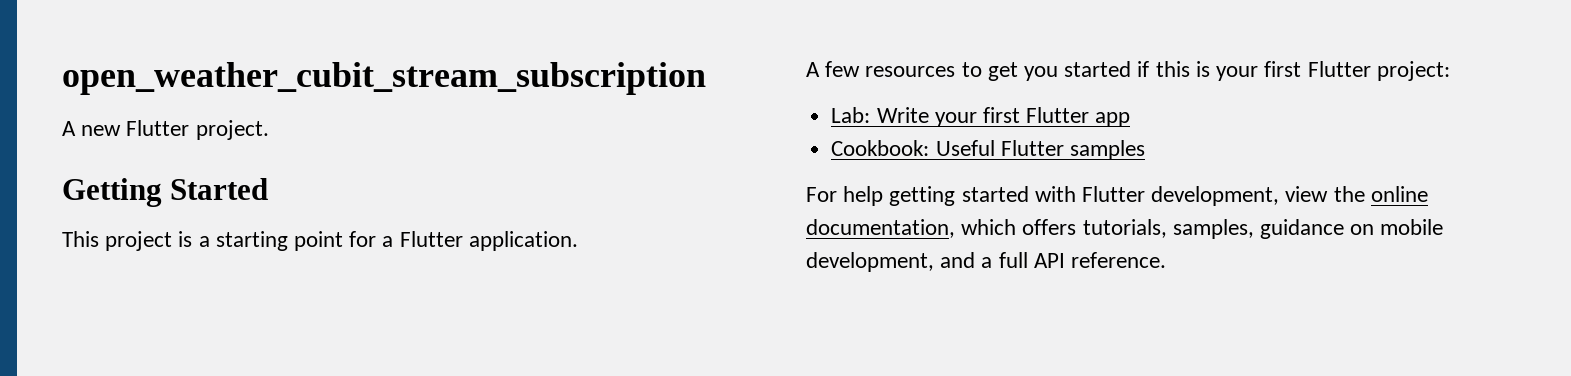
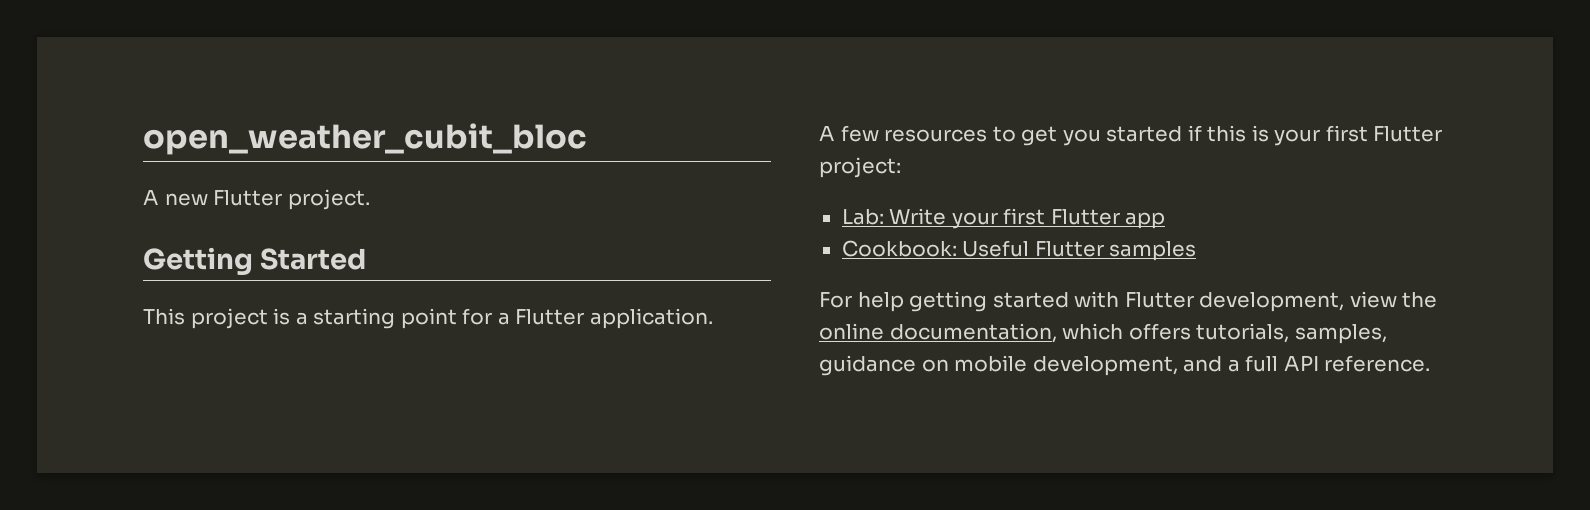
- open_weather_cubit_stream_subscription
+ open_weather_cubit_bloc

